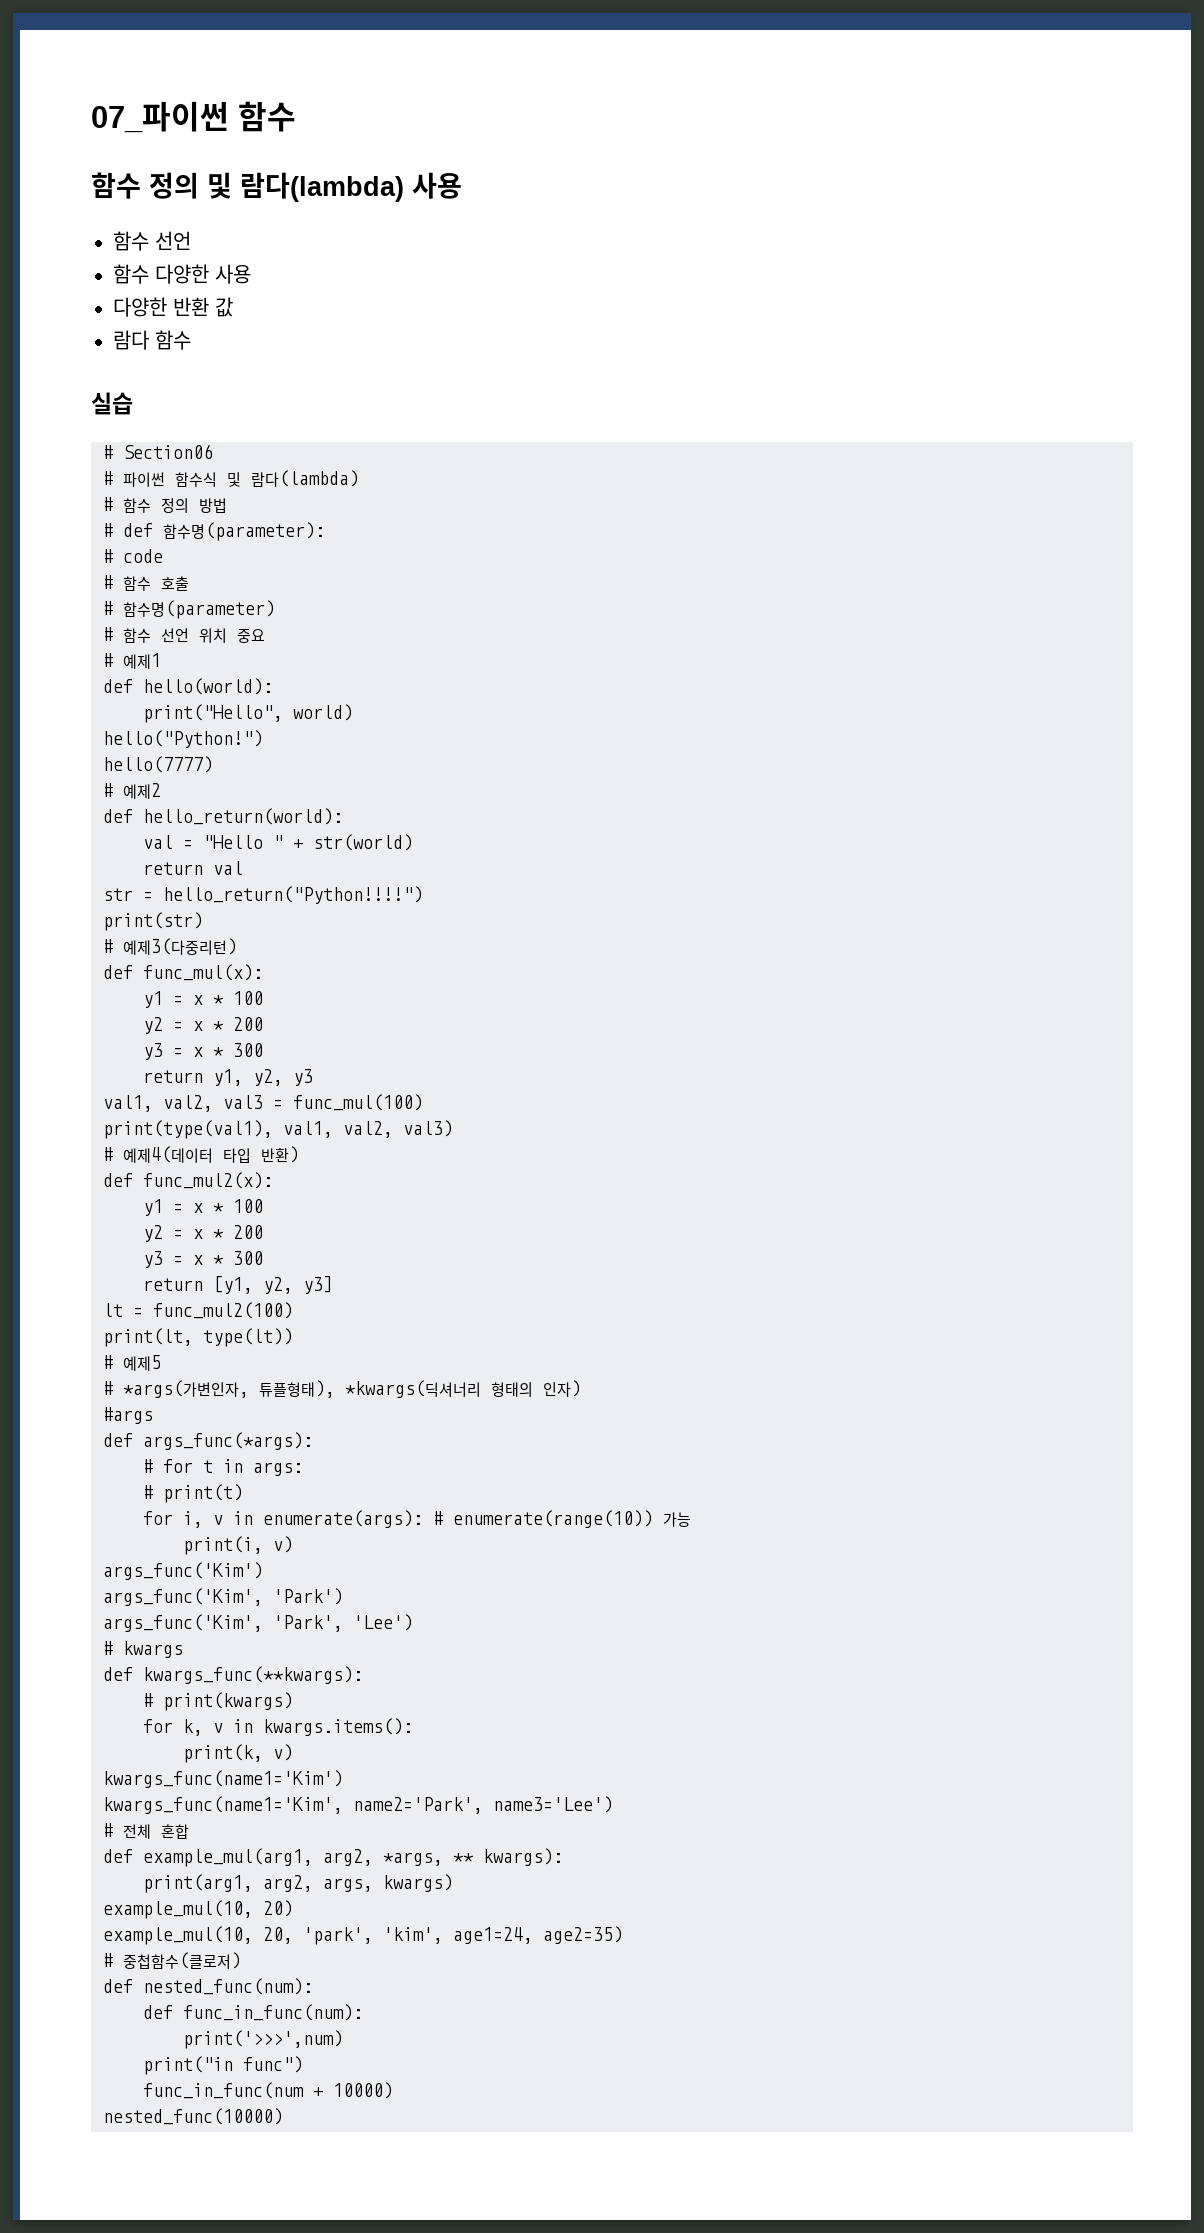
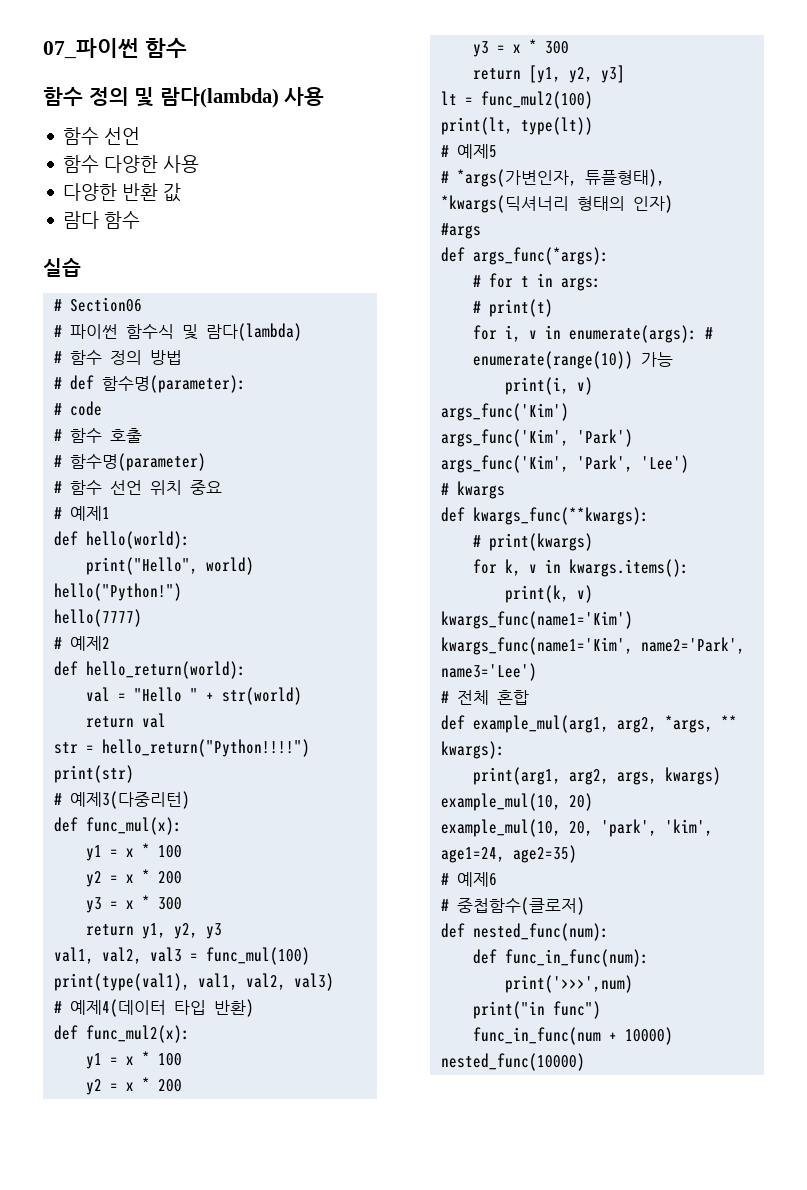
+ # 예제6

